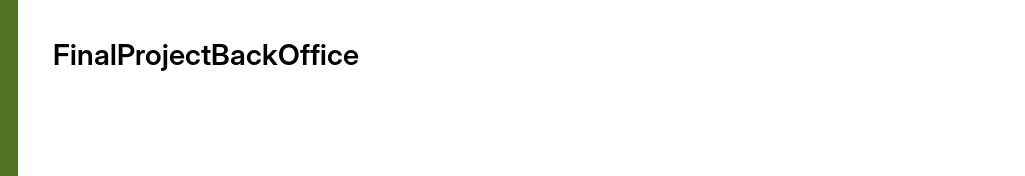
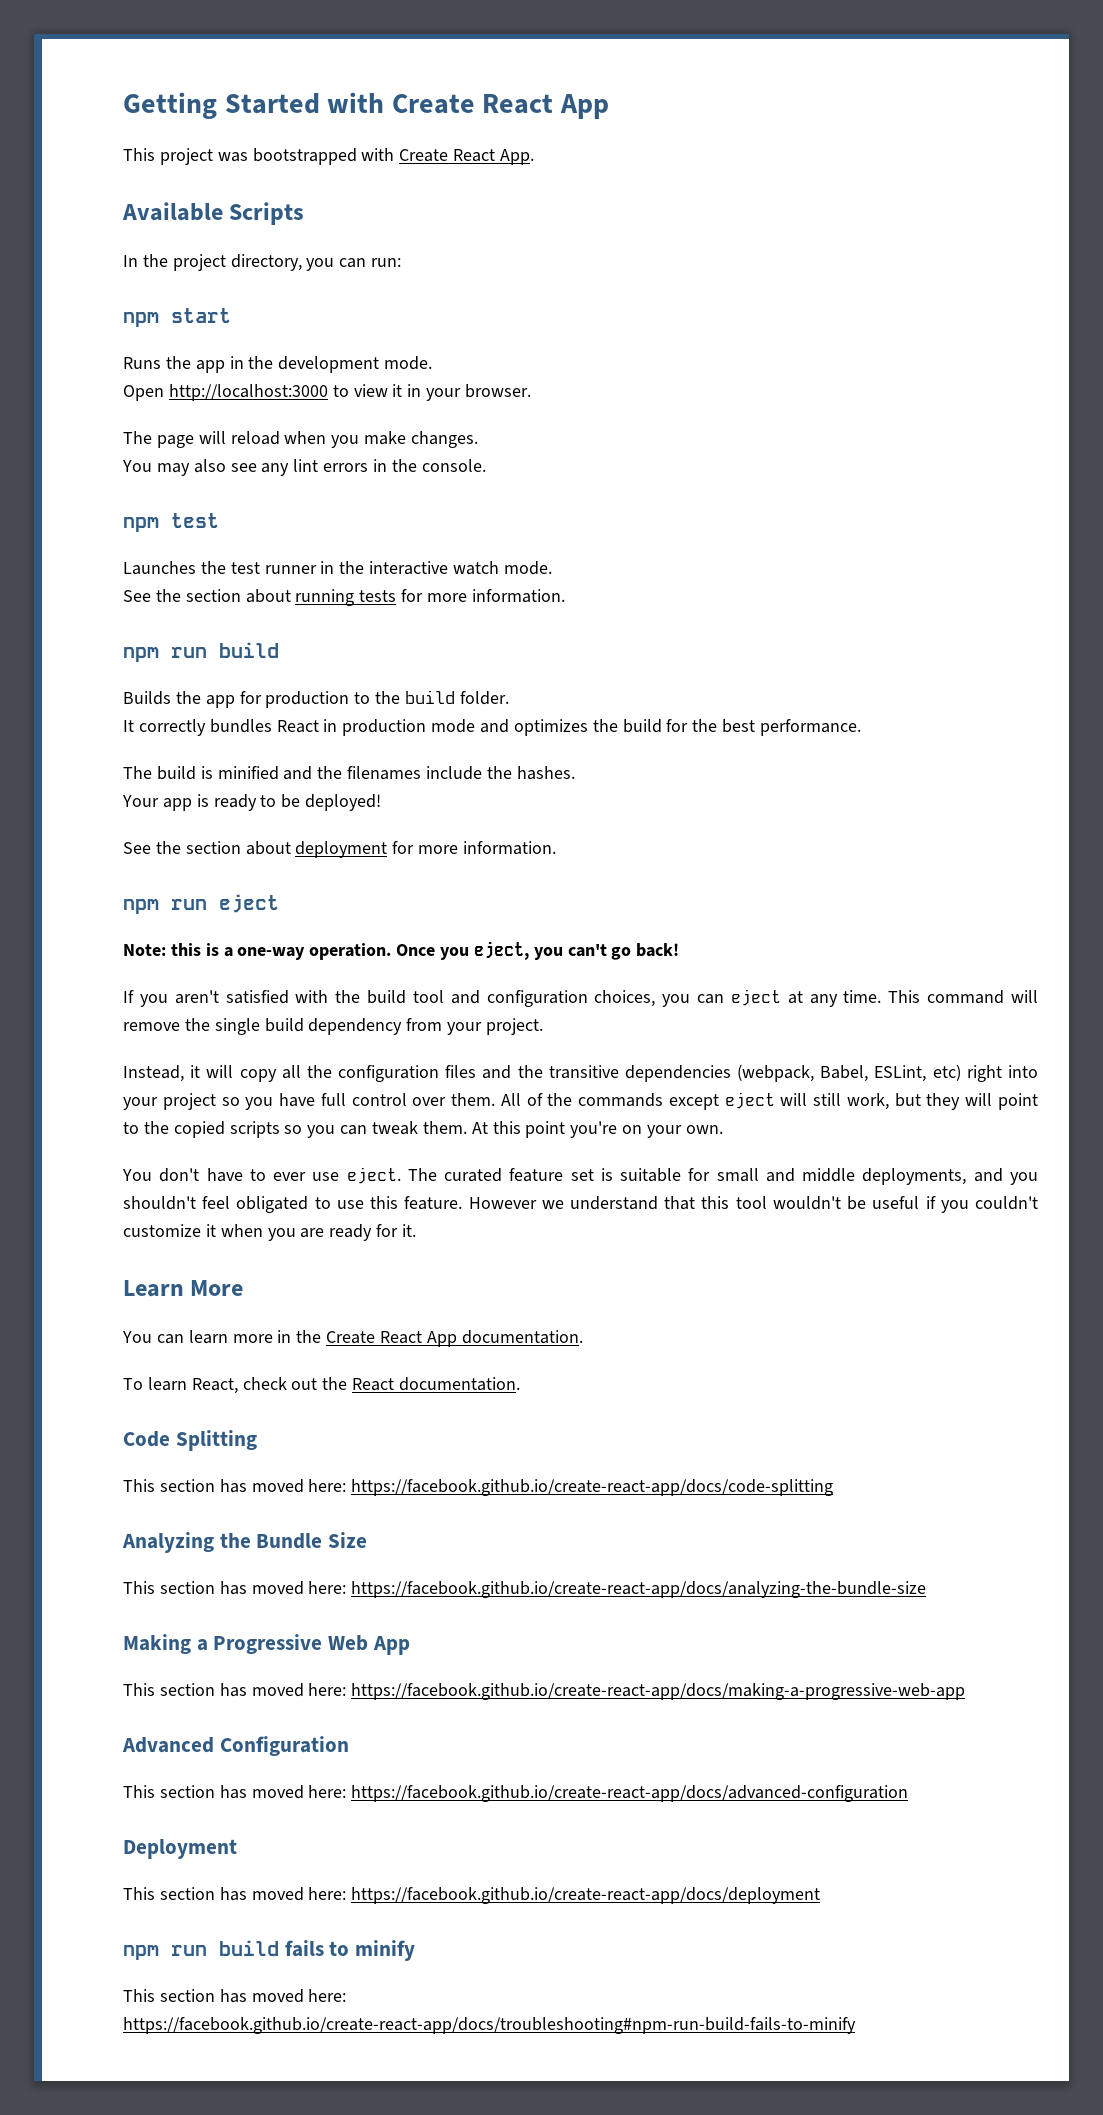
- FinalProjectBackOffice
+ Getting Started with Create React App
+ This project was bootstrapped with Create React App.
+ Available Scripts
+ In the project directory, you can run:
+ npm start
+ Runs the app in the development mode.
+ Open http://localhost:3000 to view it in your browser.
+ The page will reload when you make changes.
+ You may also see any lint errors in the console.
+ npm test
+ Launches the test runner in the interactive watch mode.
+ See the section about running tests for more information.
+ npm run build
+ Builds the app for production to the build folder.
+ It correctly bundles React in production mode and optimizes the build for the best performance.
+ The build is minified and the filenames include the hashes.
+ Your app is ready to be deployed!
+ See the section about deployment for more information.
+ npm run eject
+ Note: this is a one-way operation. Once you eject, you can't go back!
+ If you aren't satisfied with the build tool and configuration choices, you can eject at any time. This command will remove the single build dependency from your project.
+ Instead, it will copy all the configuration files and the transitive dependencies (webpack, Babel, ESLint, etc) right into your project so you have full control over them. All of the commands except eject will still work, but they will point to the copied scripts so you can tweak them. At this point you're on your own.
+ You don't have to ever use eject. The curated feature set is suitable for small and middle deployments, and you shouldn't feel obligated to use this feature. However we understand that this tool wouldn't be useful if you couldn't customize it when you are ready for it.
+ Learn More
+ You can learn more in the Create React App documentation.
+ To learn React, check out the React documentation.
+ Code Splitting
+ This section has moved here: https://facebook.github.io/create-react-app/docs/code-splitting
+ Analyzing the Bundle Size
+ This section has moved here: https://facebook.github.io/create-react-app/docs/analyzing-the-bundle-size
+ Making a Progressive Web App
+ This section has moved here: https://facebook.github.io/create-react-app/docs/making-a-progressive-web-app
+ Advanced Configuration
+ This section has moved here: https://facebook.github.io/create-react-app/docs/advanced-configuration
+ Deployment
+ This section has moved here: https://facebook.github.io/create-react-app/docs/deployment
+ npm run build fails to minify
+ This section has moved here: https://facebook.github.io/create-react-app/docs/troubleshooting#npm-run-build-fails-to-minify

